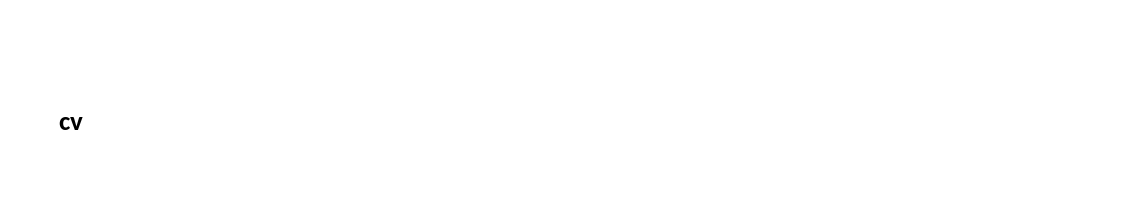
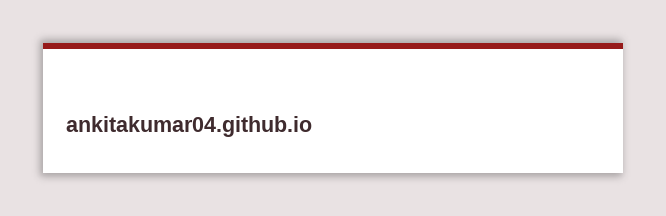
- cv
+ ankitakumar04.github.io

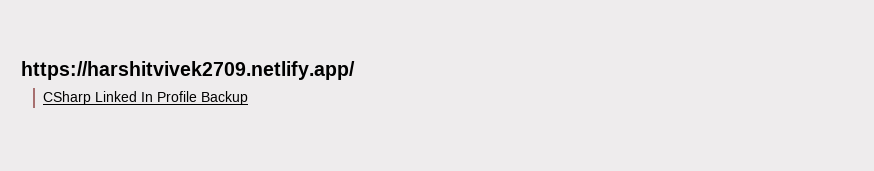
- ankitakumar04.github.io
+ https://harshitvivek2709.netlify.app/
+ CSharp Linked In Profile Backup

